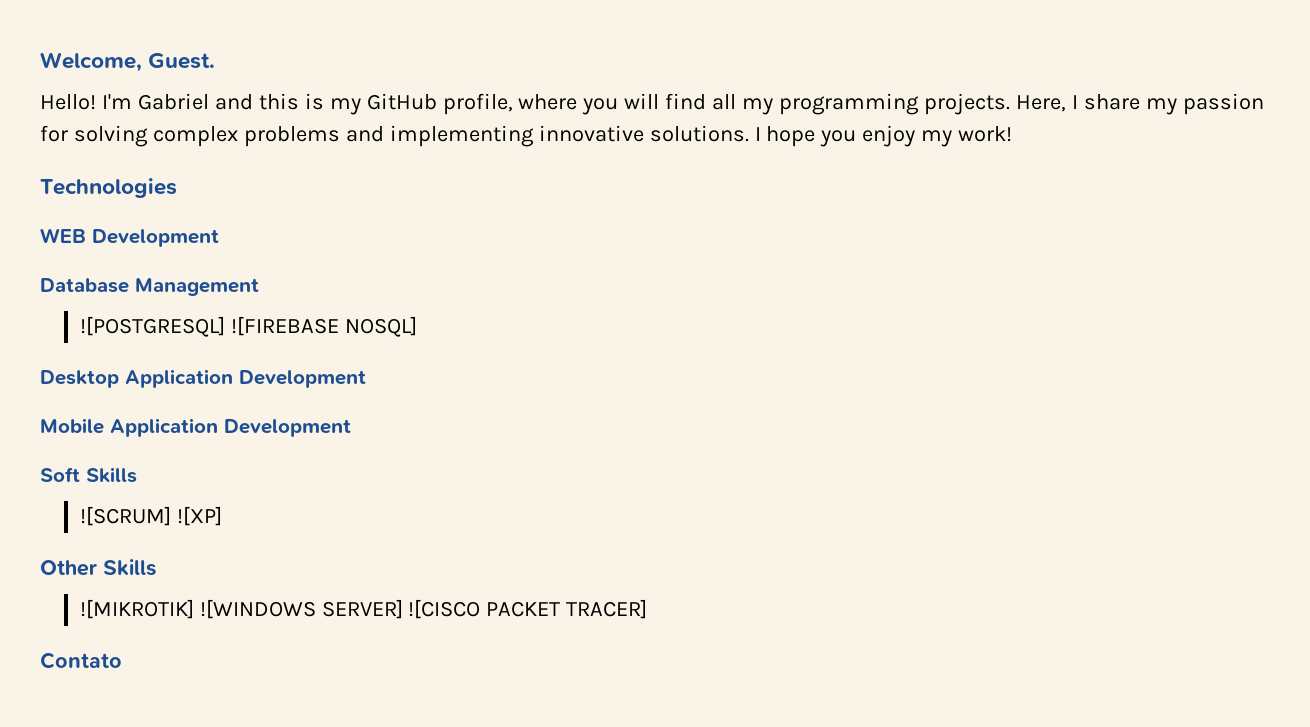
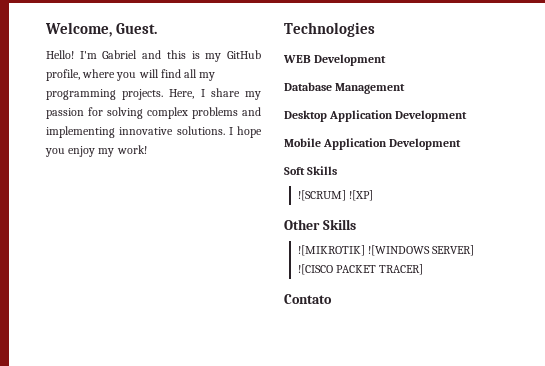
- ![POSTGRESQL] ![FIREBASE NOSQL]

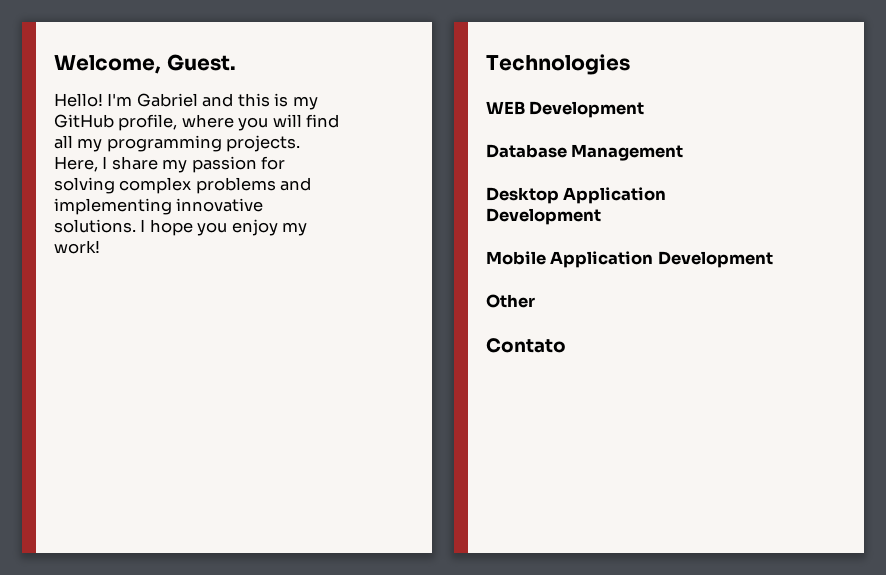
- Soft Skills
- ![SCRUM] ![XP]
- Other Skills
- ![MIKROTIK] ![WINDOWS SERVER] ![CISCO PACKET TRACER]
+ Other

